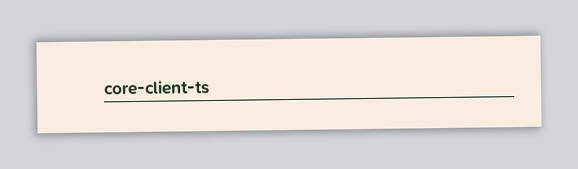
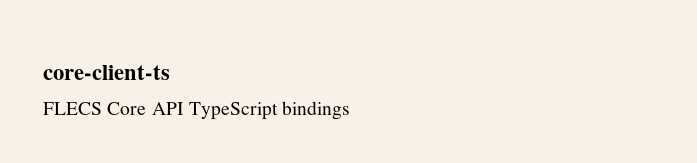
+ FLECS Core API TypeScript bindings

